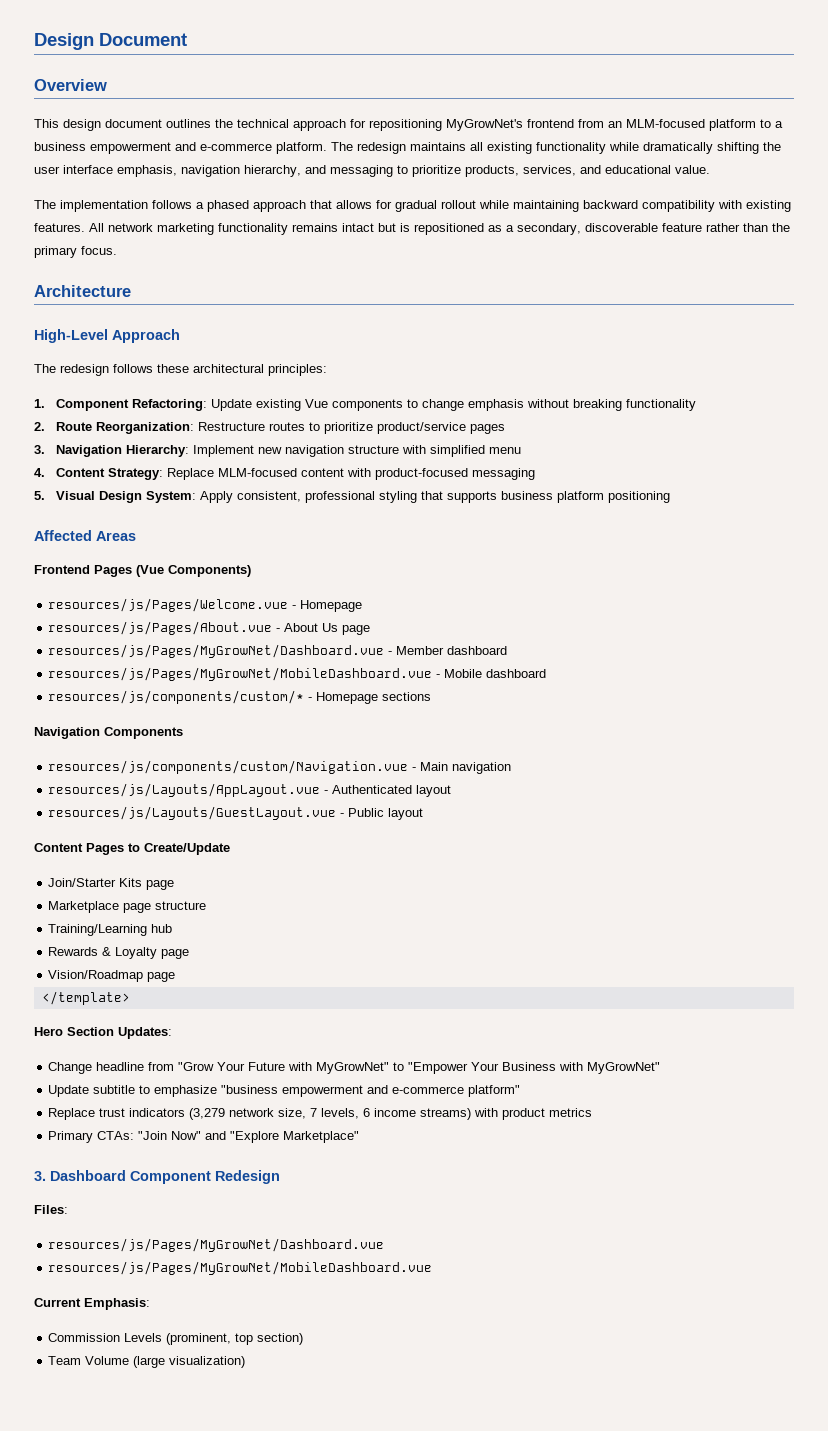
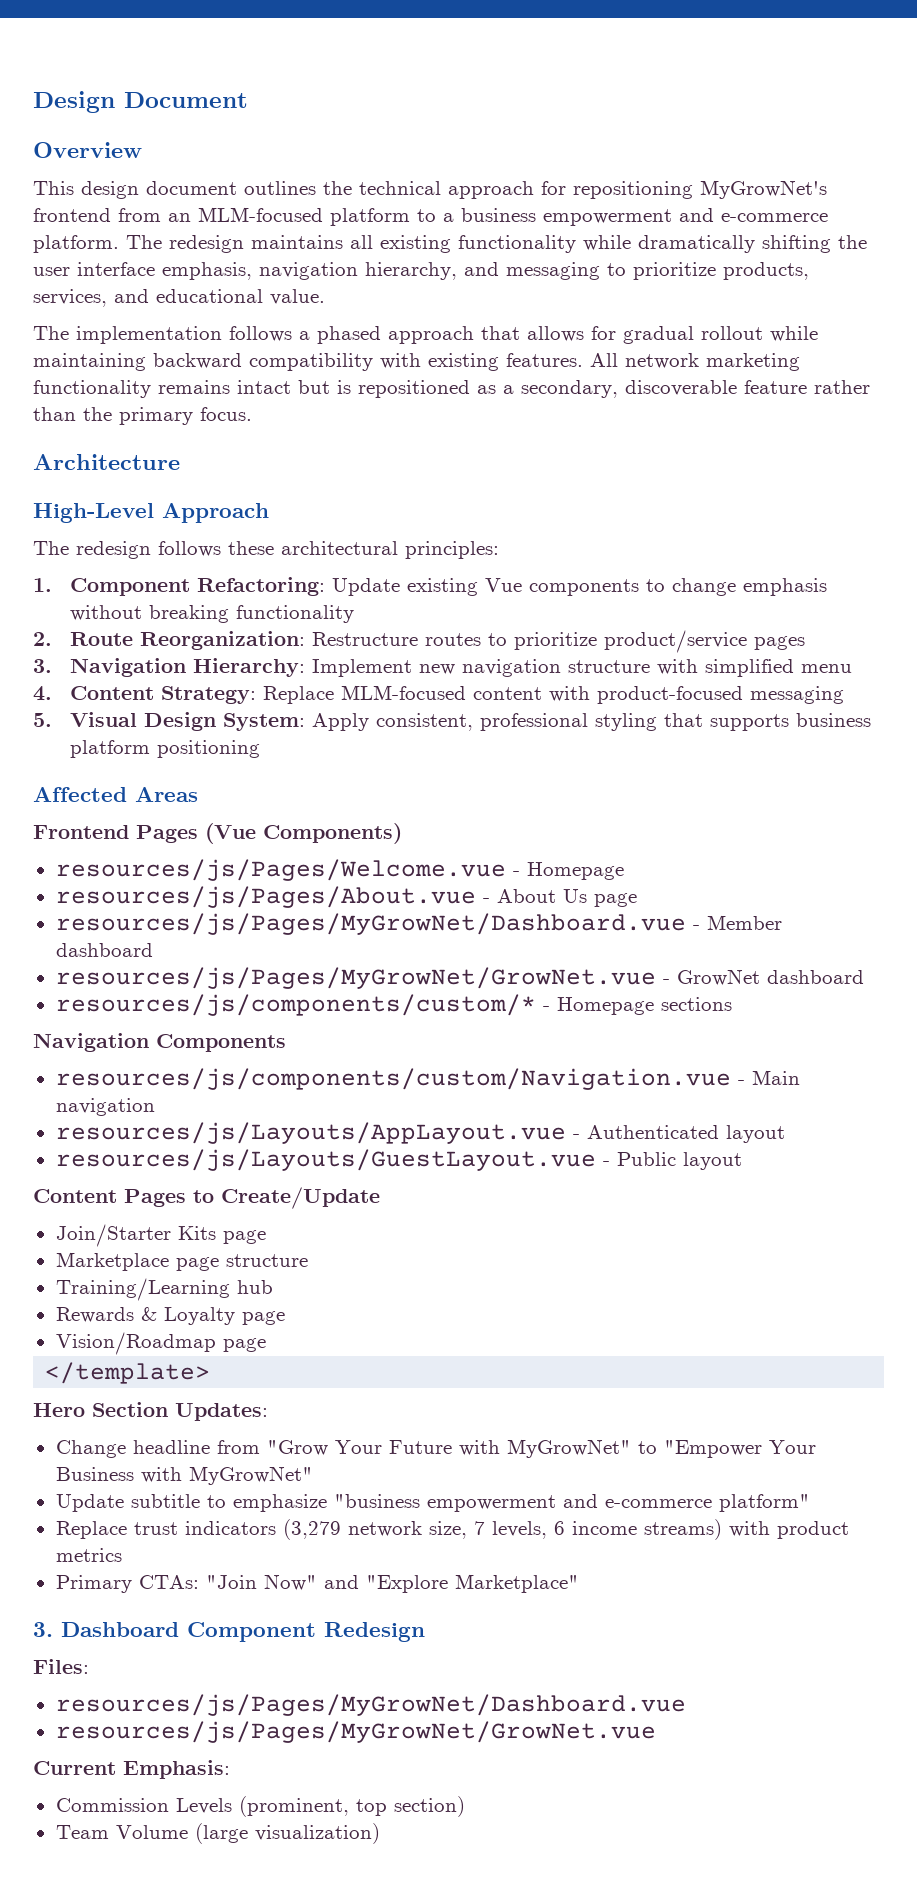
- resources/js/Pages/MyGrowNet/MobileDashboard.vue - Mobile dashboard
+ resources/js/Pages/MyGrowNet/GrowNet.vue - GrowNet dashboard
  Files:
  resources/js/Pages/MyGrowNet/Dashboard.vue
- resources/js/Pages/MyGrowNet/MobileDashboard.vue
+ resources/js/Pages/MyGrowNet/GrowNet.vue

